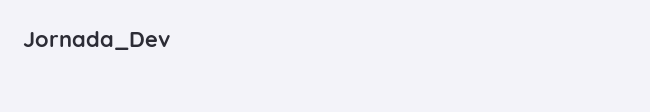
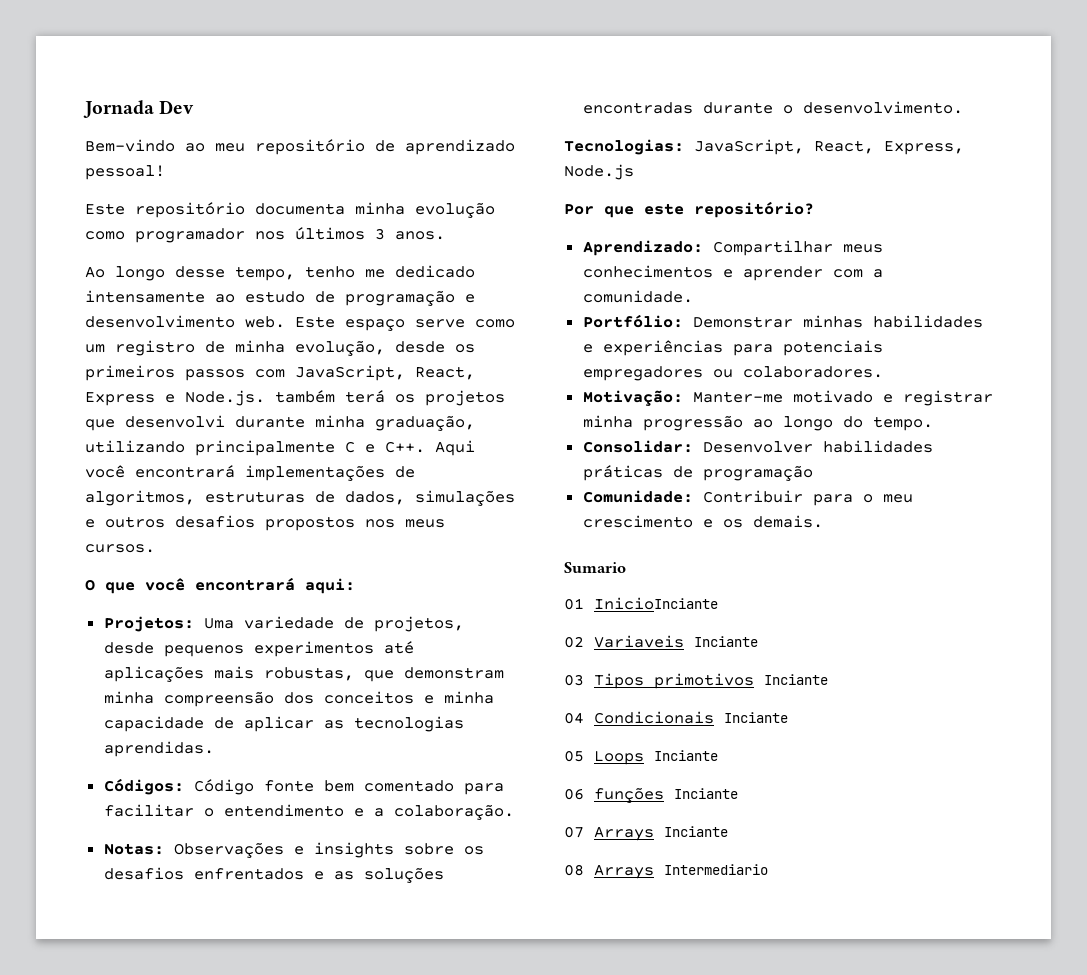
- Jornada_Dev
+ Jornada Dev
+ Bem-vindo ao meu repositório de aprendizado pessoal!
+ Este repositório documenta minha evolução como programador nos últimos 3 anos.
+ Ao longo desse tempo, tenho me dedicado intensamente ao estudo de programação e desenvolvimento web. Este espaço serve como um registro de minha evolução, desde os primeiros passos com JavaScript, React, Express e Node.js. também terá os projetos que desenvolvi durante minha graduação, utilizando principalmente C e C++. Aqui você encontrará implementações de algoritmos, estruturas de dados, simulações e outros desafios propostos nos meus cursos.
+ O que você encontrará aqui:
+ Projetos: Uma variedade de projetos, desde pequenos experimentos até aplicações mais robustas, que demonstram minha compreensão dos conceitos e minha capacidade de aplicar as tecnologias aprendidas.
+ Códigos: Código fonte bem comentado para facilitar o entendimento e a colaboração.
+ Notas: Observações e insights sobre os desafios enfrentados e as soluções encontradas durante o desenvolvimento.
+ Tecnologias: JavaScript, React, Express, Node.js
+ Por que este repositório?
+ Aprendizado: Compartilhar meus conhecimentos e aprender com a comunidade.
+ Portfólio: Demonstrar minhas habilidades e experiências para potenciais empregadores ou colaboradores.
+ Motivação: Manter-me motivado e registrar minha progressão ao longo do tempo.
+ Consolidar: Desenvolver habilidades práticas de programação
+ Comunidade: Contribuir para o meu crescimento e os demais.
+ Sumario
+ 01 InicioInciante
+ 02 Variaveis Inciante
+ 03 Tipos primotivos Inciante
+ 04 Condicionais Inciante
+ 05 Loops Inciante
+ 06 funções Inciante
+ 07 Arrays Inciante
+ 08 Arrays Intermediario

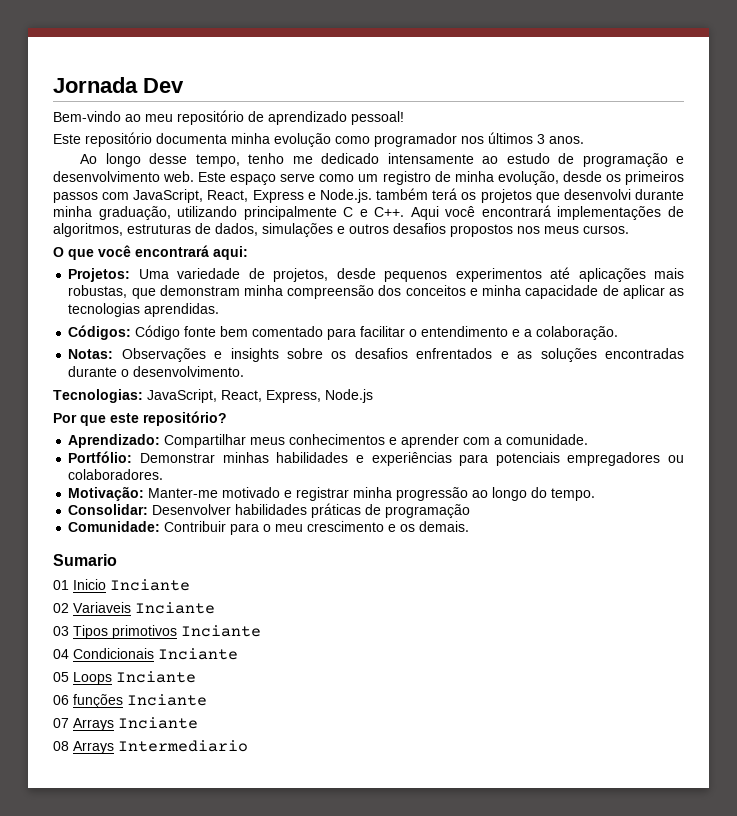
- 01 InicioInciante
+ 01 Inicio Inciante

